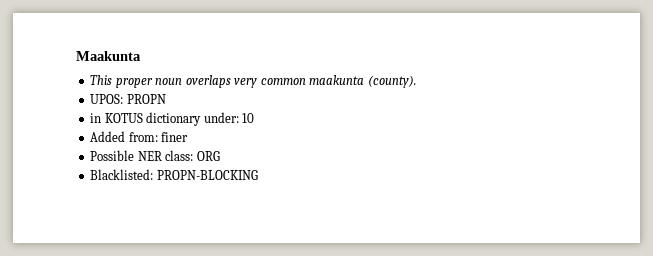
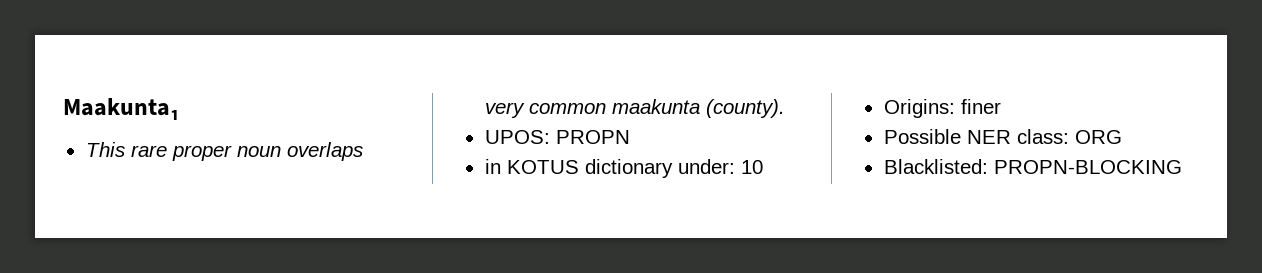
- Maakunta
+ Maakunta₁
- This proper noun overlaps very common maakunta (county).
+ This rare proper noun overlaps very common maakunta (county).
- Added from: finer
+ Origins: finer

